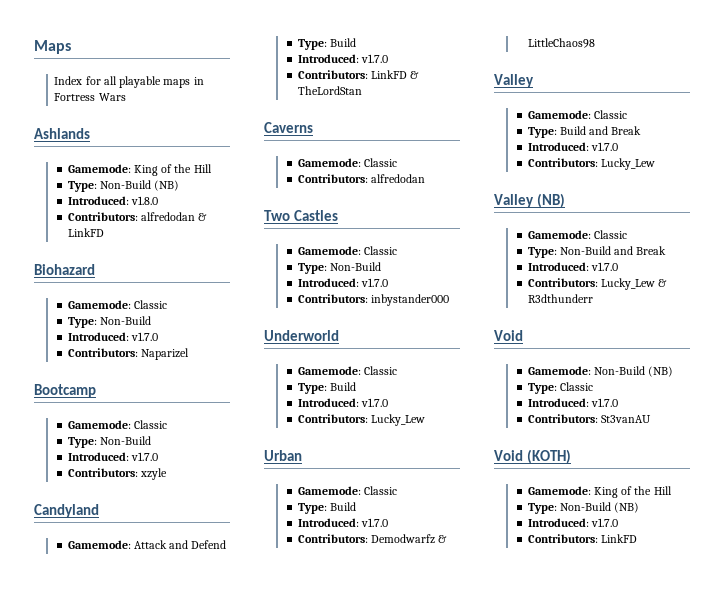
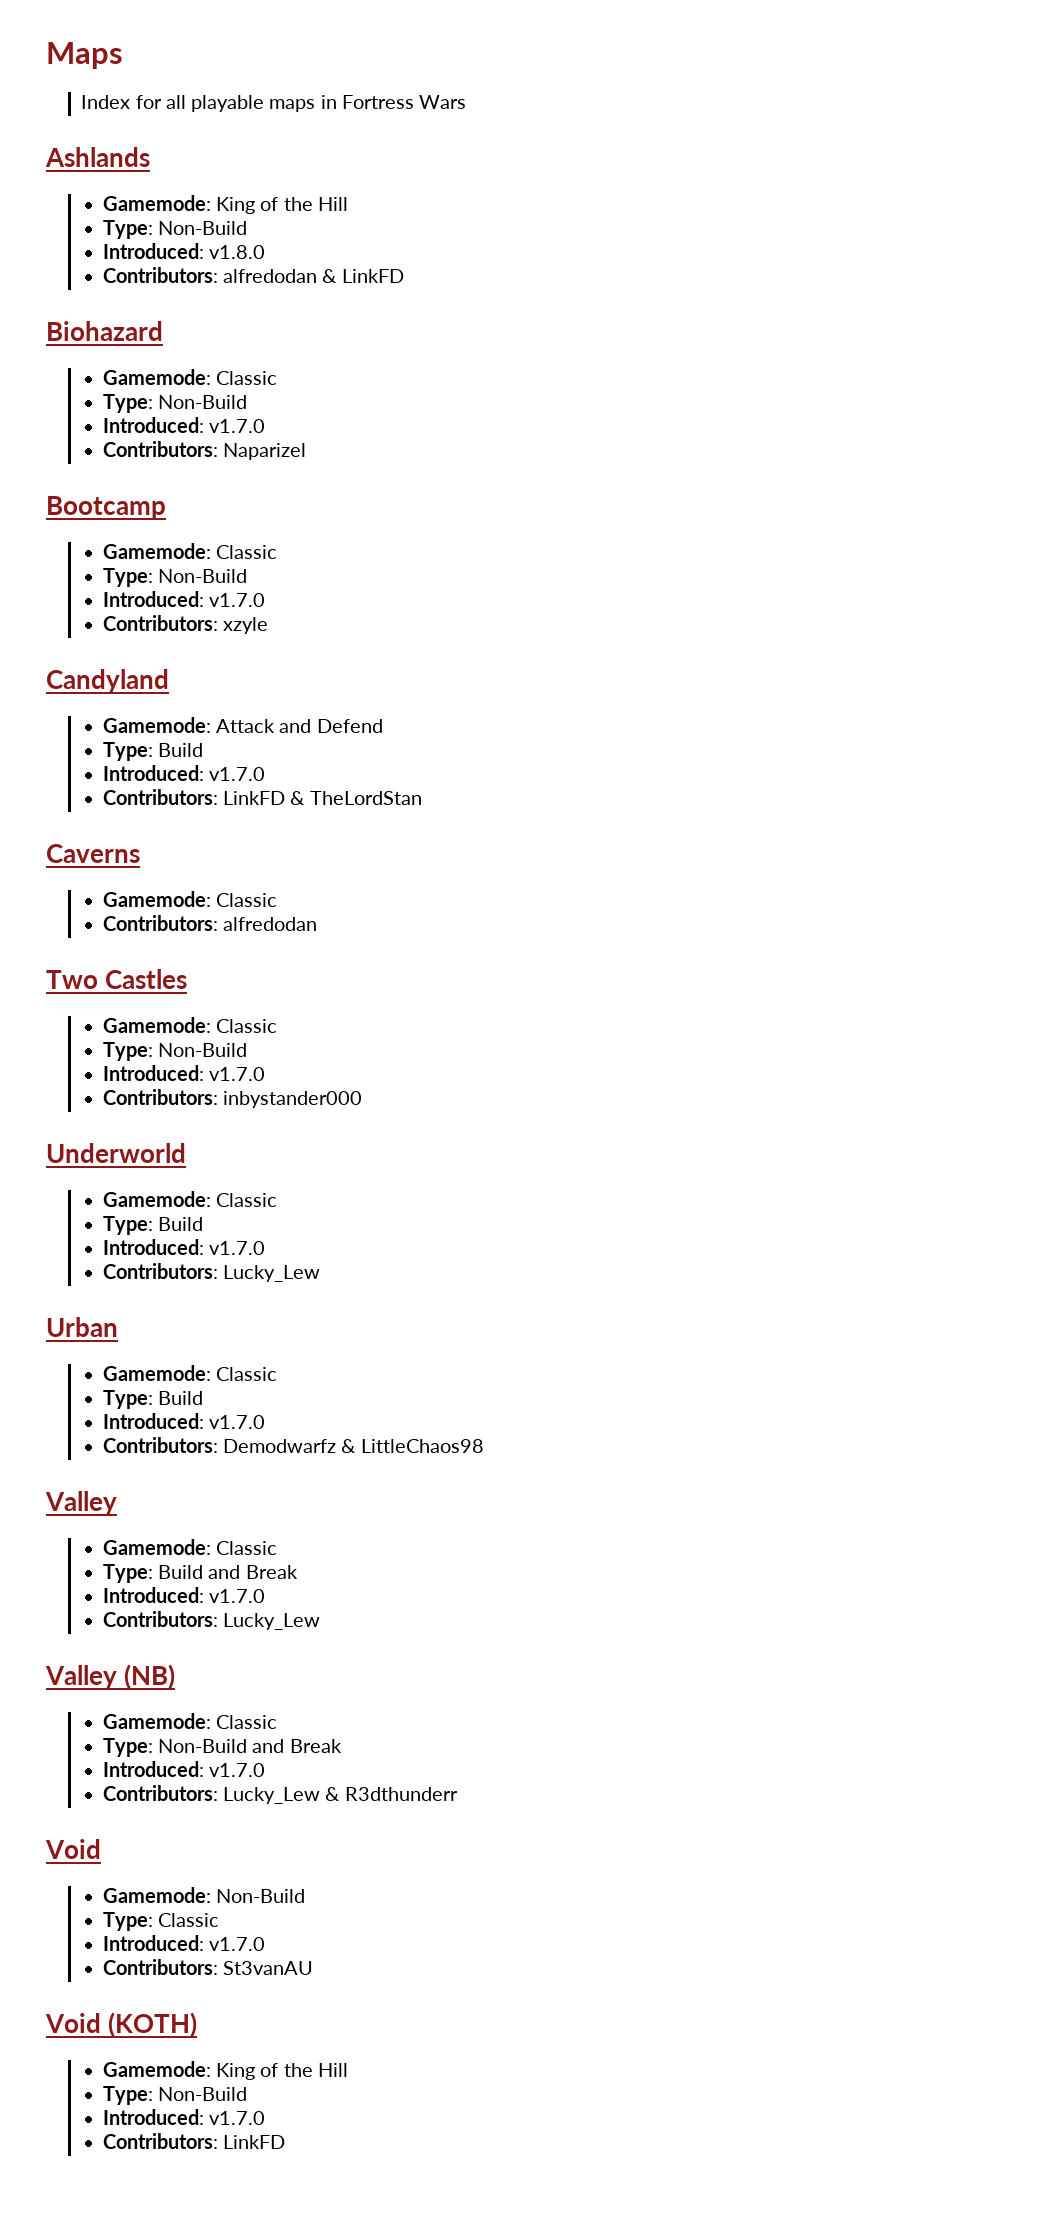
  Ashlands
  Gamemode: King of the Hill
- Type: Non-Build (NB)
+ Type: Non-Build
- Gamemode: Non-Build (NB)
+ Gamemode: Non-Build
  Void (KOTH)
  Gamemode: King of the Hill
- Type: Non-Build (NB)
+ Type: Non-Build

